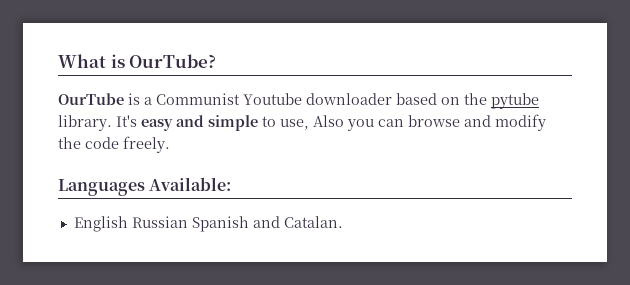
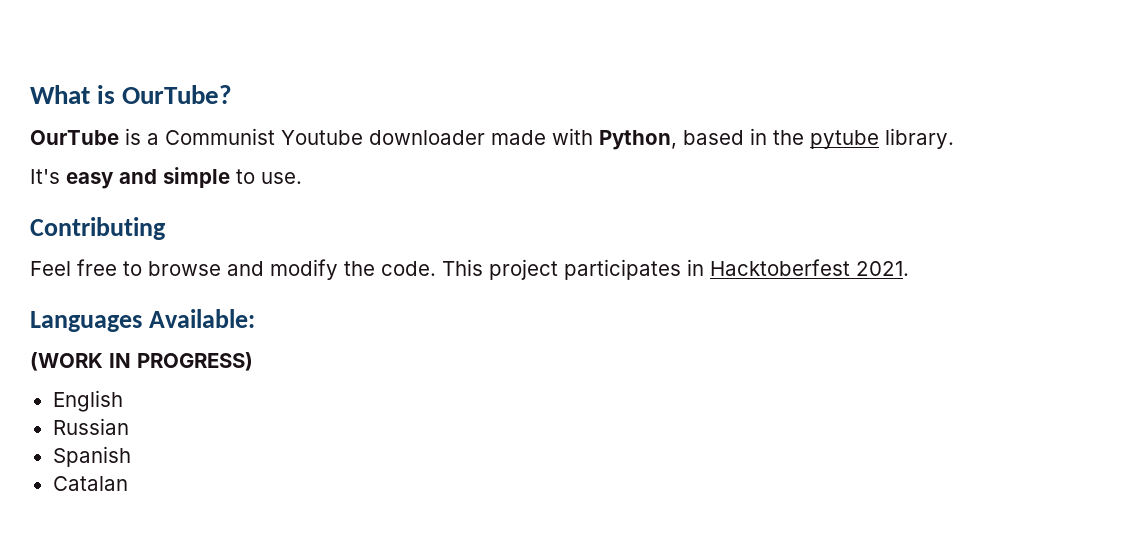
- OurTube is a Communist Youtube downloader based on the pytube library. It's easy and simple to use, Also you can browse and modify the code freely.
+ OurTube is a Communist Youtube downloader made with Python, based in the pytube library.
+ It's easy and simple to use.
+ Contributing
+ Feel free to browse and modify the code. This project participates in Hacktoberfest 2021.
+ (WORK IN PROGRESS)
- English Russian Spanish and Catalan.
+ English
+ Russian
+ Spanish
+ Catalan

